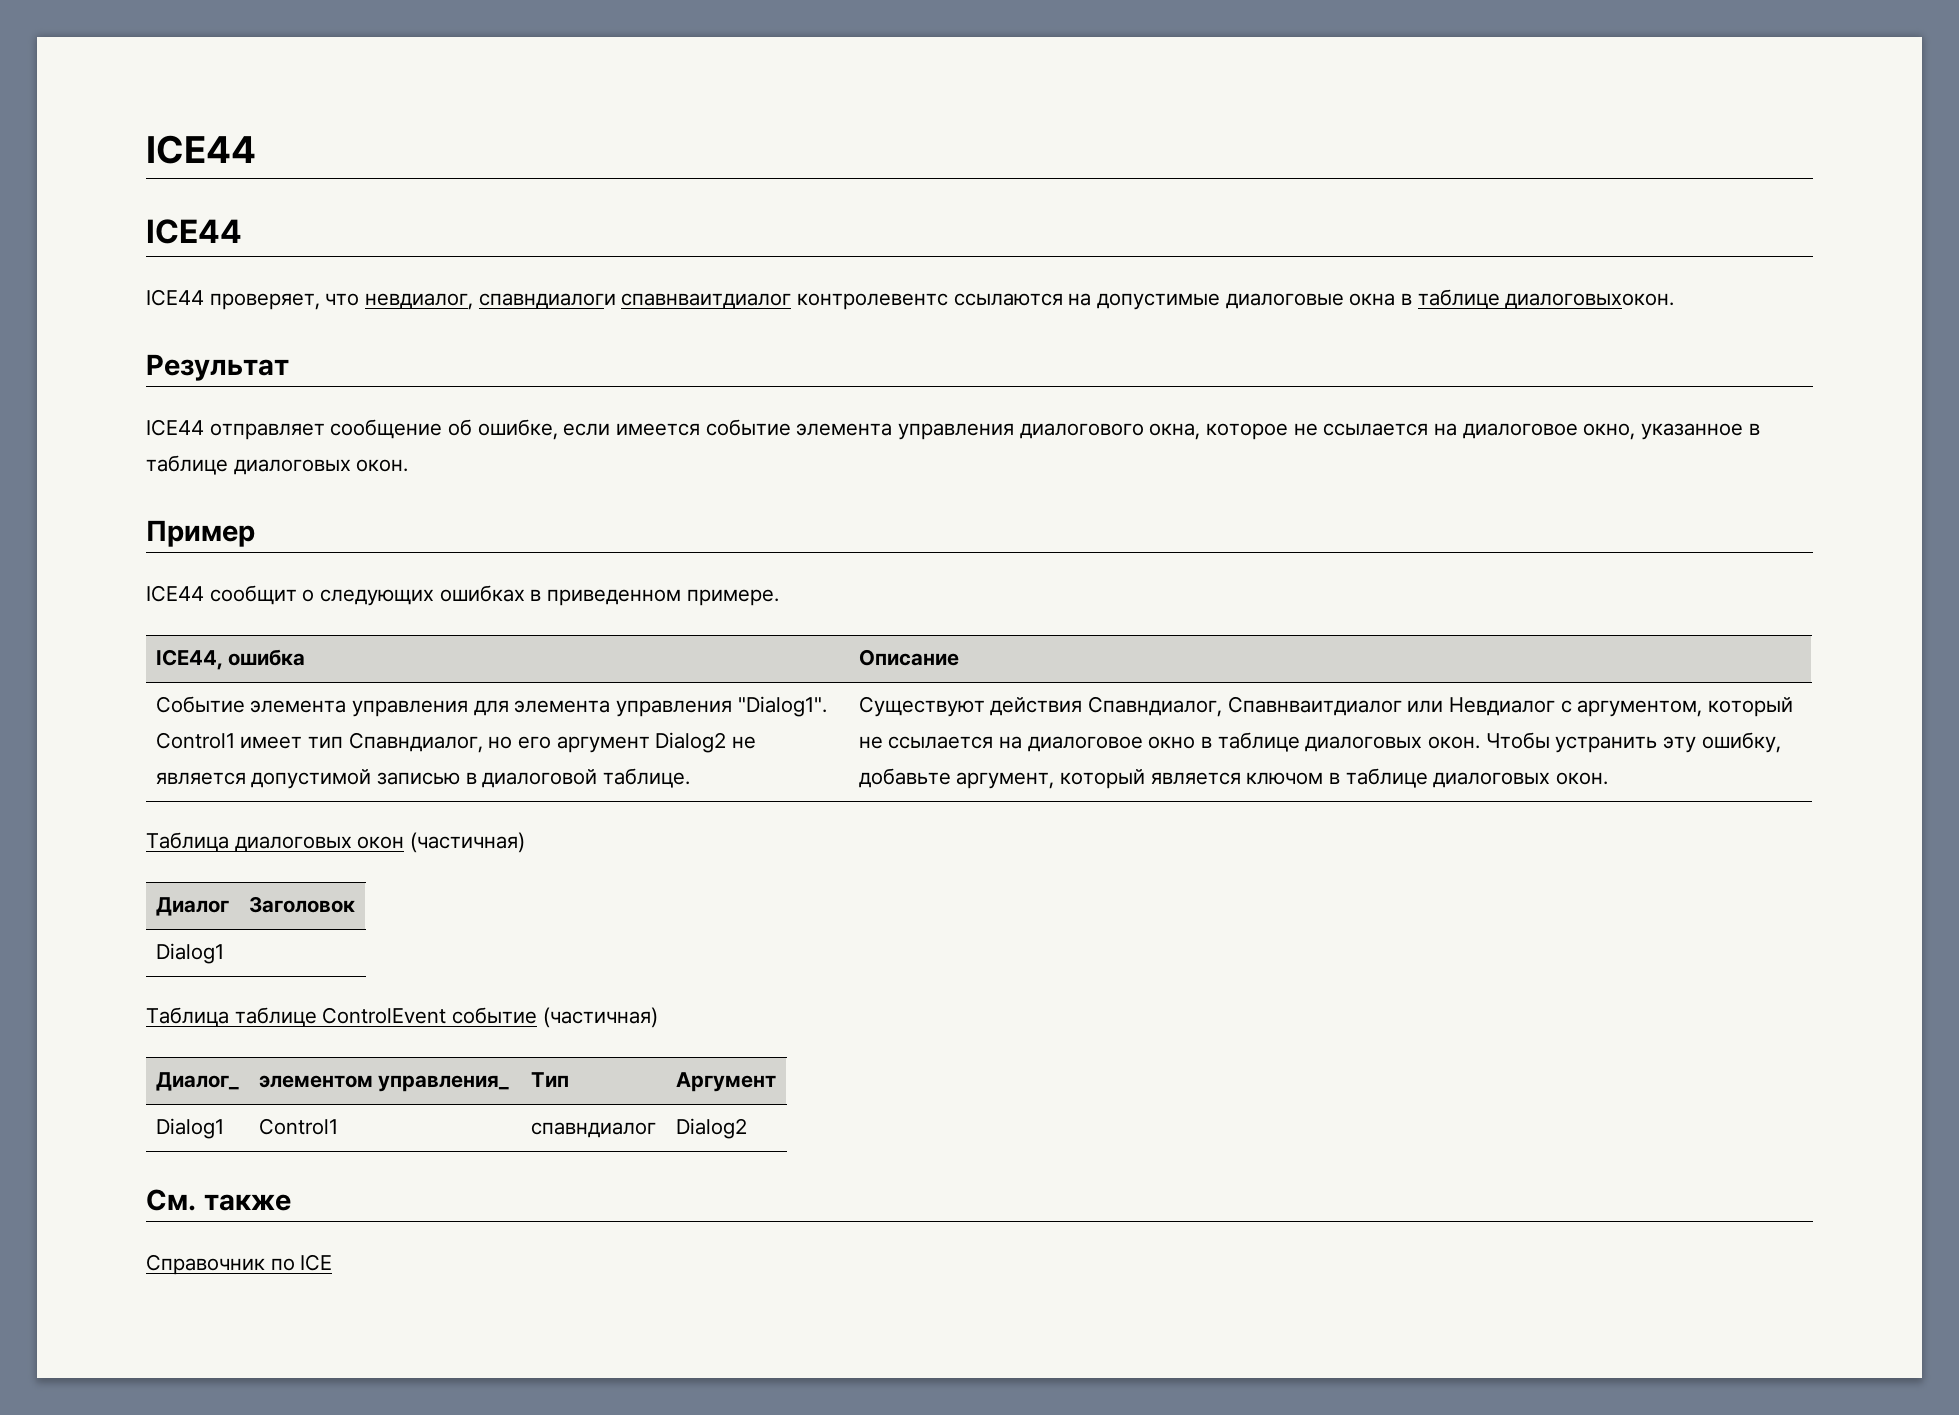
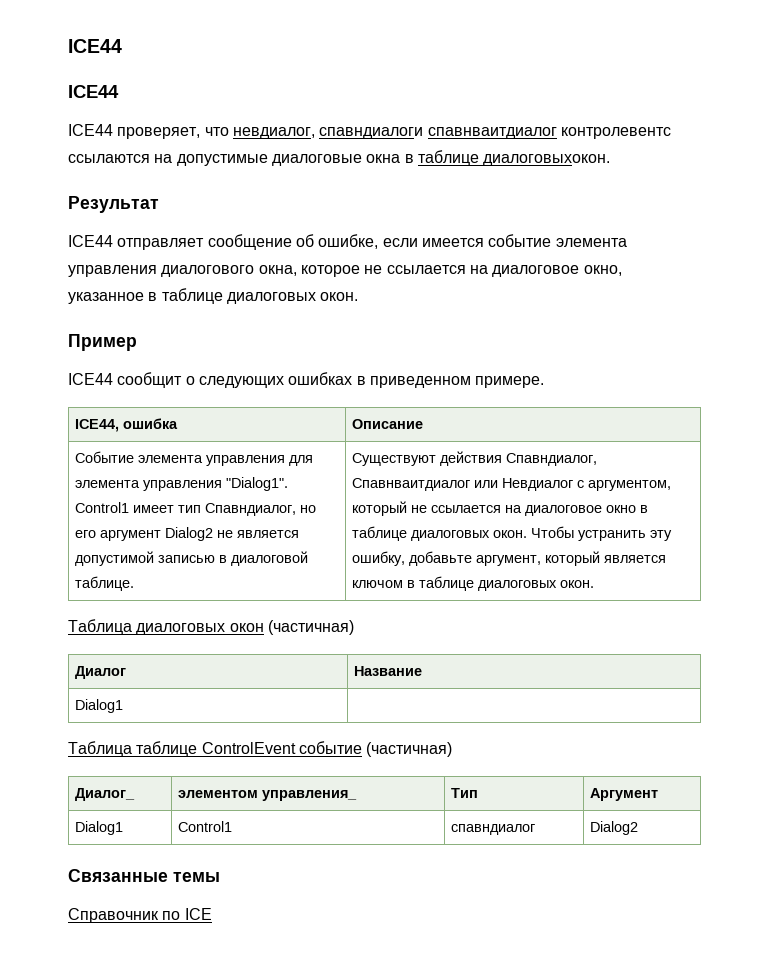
- Диалог | Заголовок
+ Диалог | Название
- См. также
+ Связанные темы

